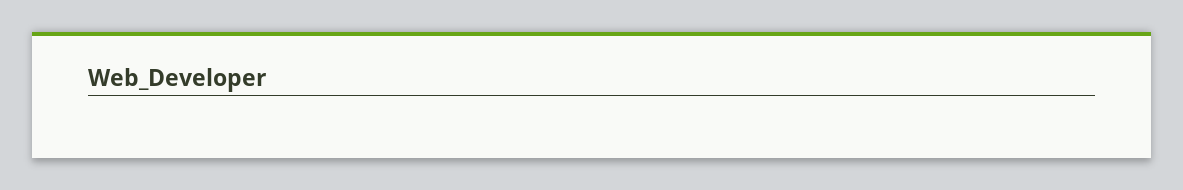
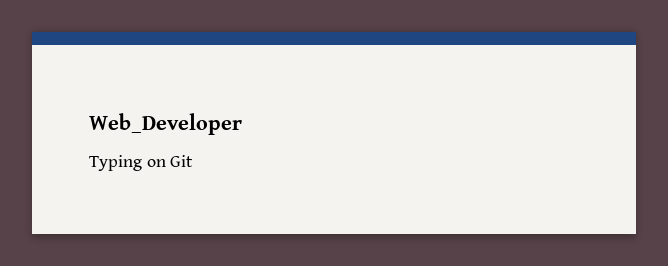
+ Typing on Git

